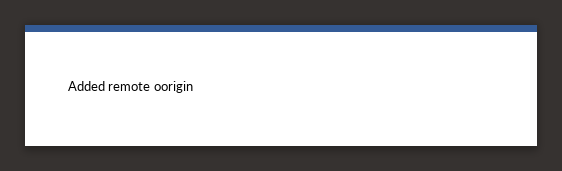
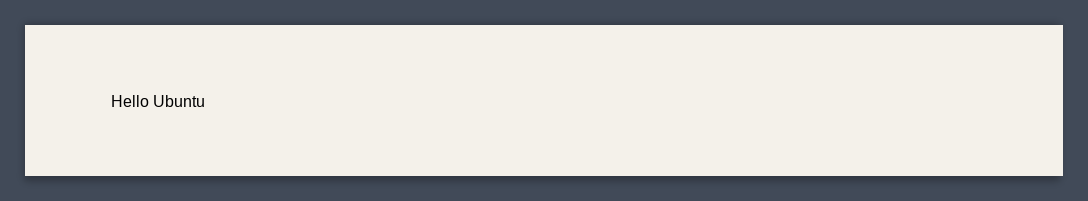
- Added remote oorigin
+ Hello Ubuntu

